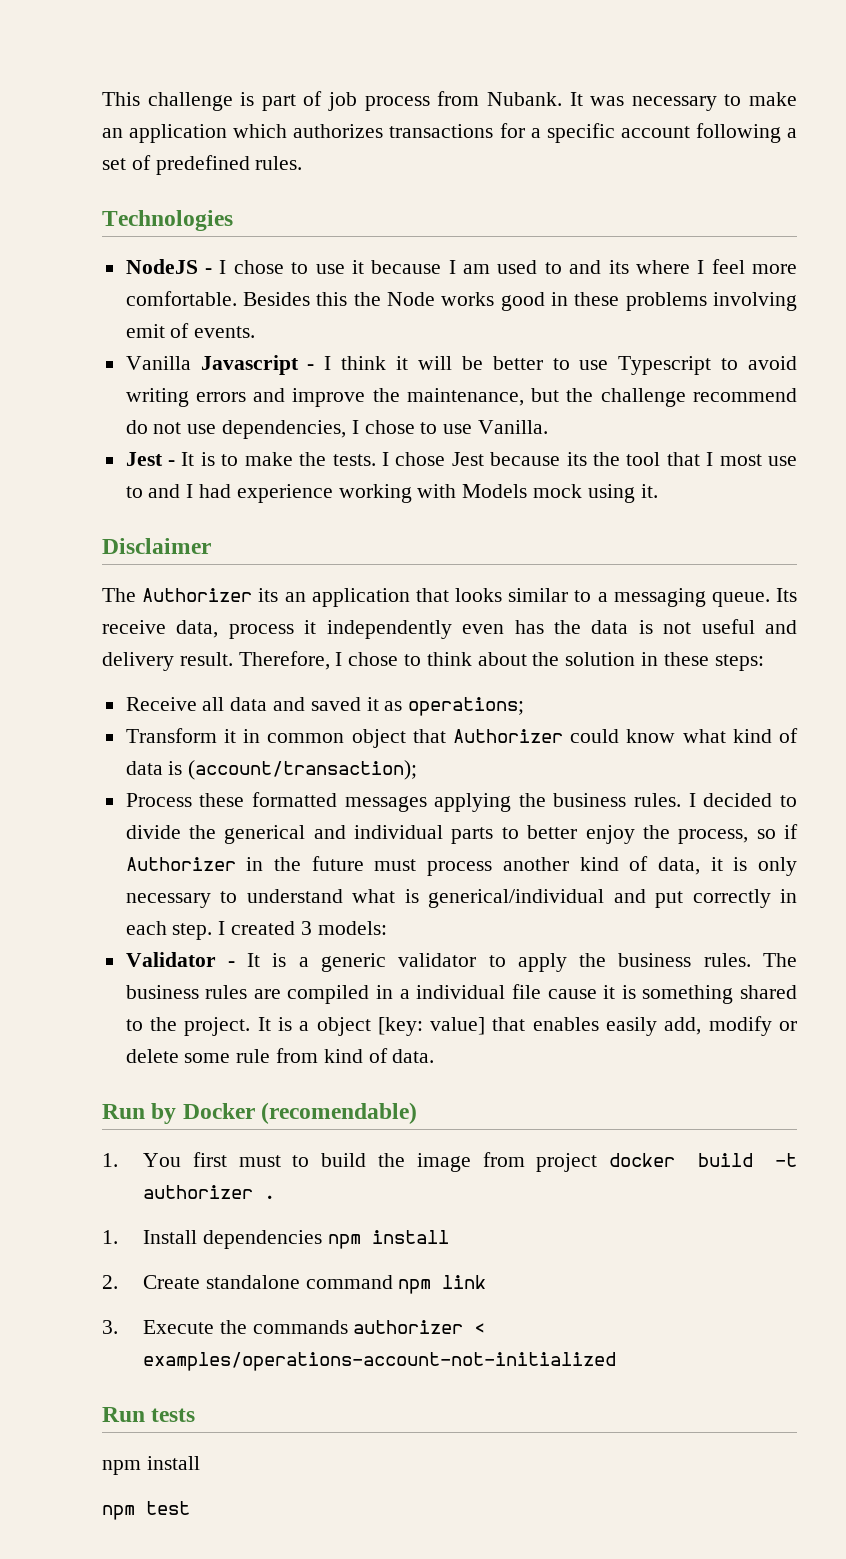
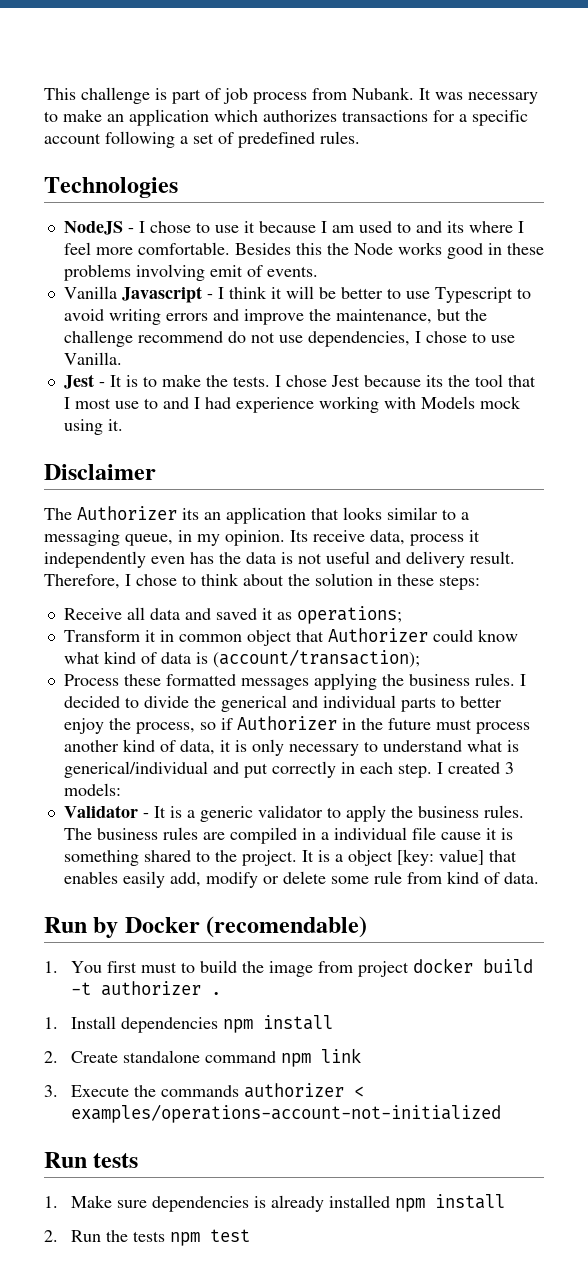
- The Authorizer its an application that looks similar to a messaging queue.
+ The Authorizer its an application that looks similar to a messaging queue, in my opinion.
  Run tests
- npm install
- npm test
+ 1. Make sure dependencies is already installed npm install
+ 2. Run the tests npm test

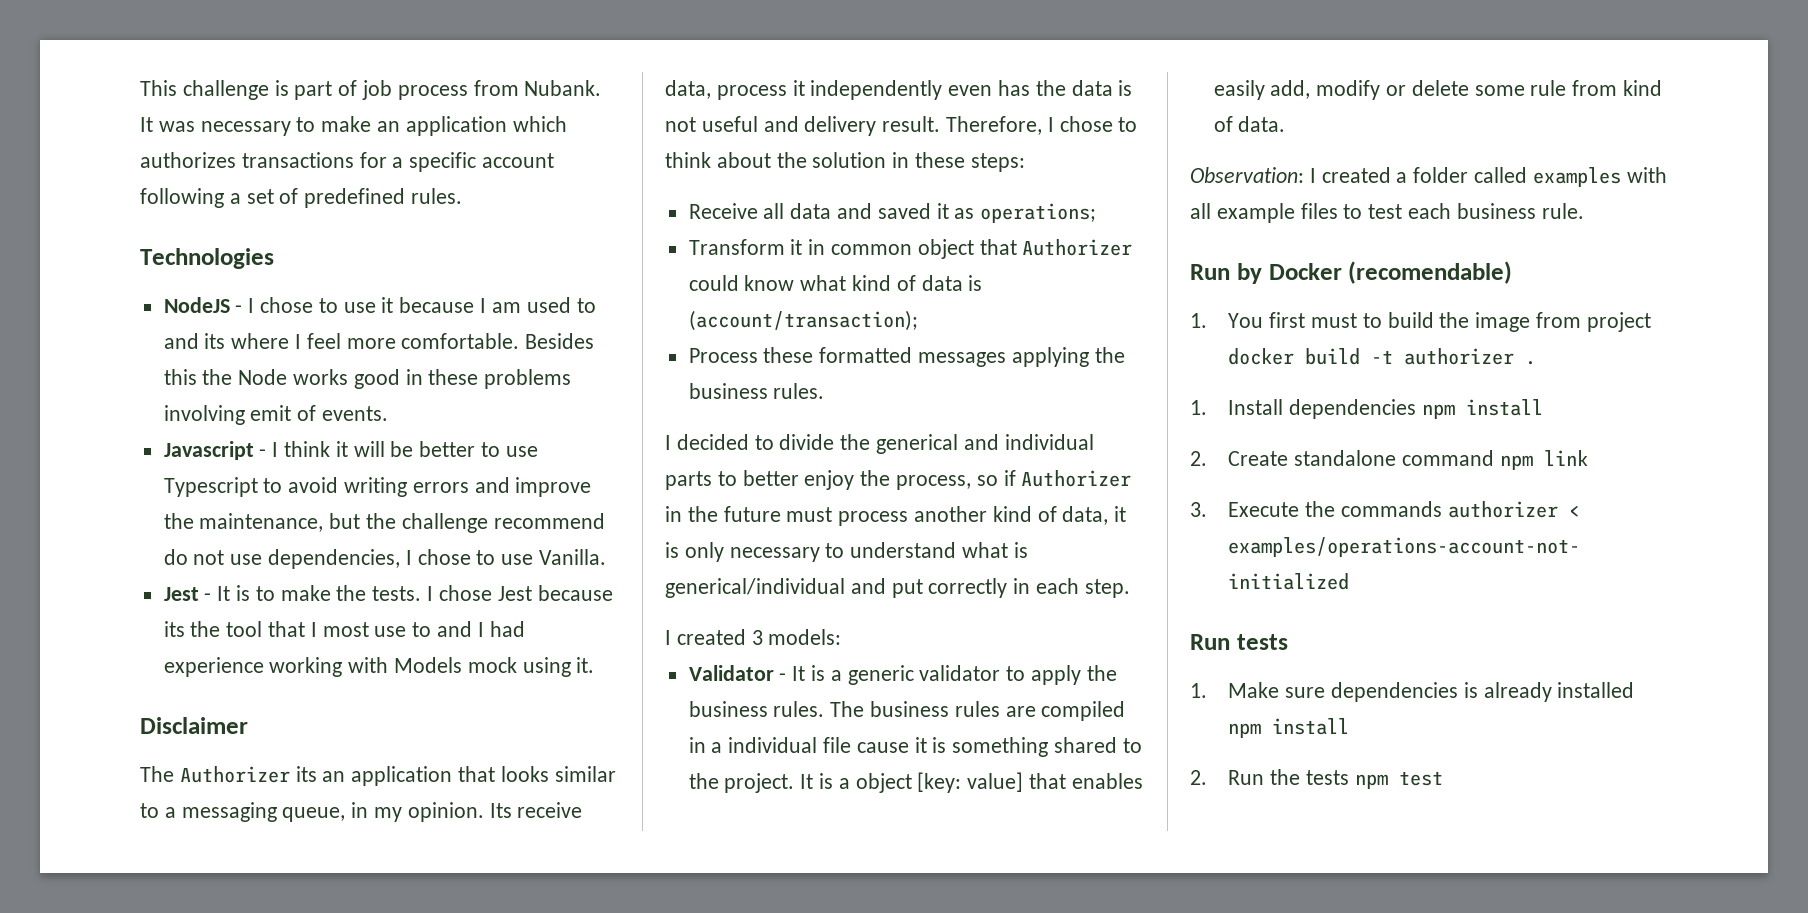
- Vanilla Javascript - I think it will be better to use Typescript to avoid writing errors and improve the maintenance, but the challenge recommend do not use dependencies, I chose to use Vanilla.
+ Javascript - I think it will be better to use Typescript to avoid writing errors and improve the maintenance, but the challenge recommend do not use dependencies, I chose to use Vanilla.
- Process these formatted messages applying the business rules. I decided to divide the generical and individual parts to better enjoy the process, so if Authorizer in the future must process another kind of data, it is only necessary to understand what is generical/individual and put correctly in each step. I created 3 models:
+ Process these formatted messages applying the business rules.
+ I decided to divide the generical and individual parts to better enjoy the process, so if Authorizer in the future must process another kind of data, it is only necessary to understand what is generical/individual and put correctly in each step.
+ I created 3 models:
+ Observation: I created a folder called examples with all example files to test each business rule.

